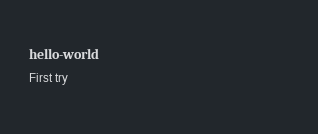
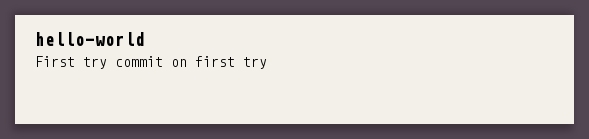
- First try
+ First try commit on first try

